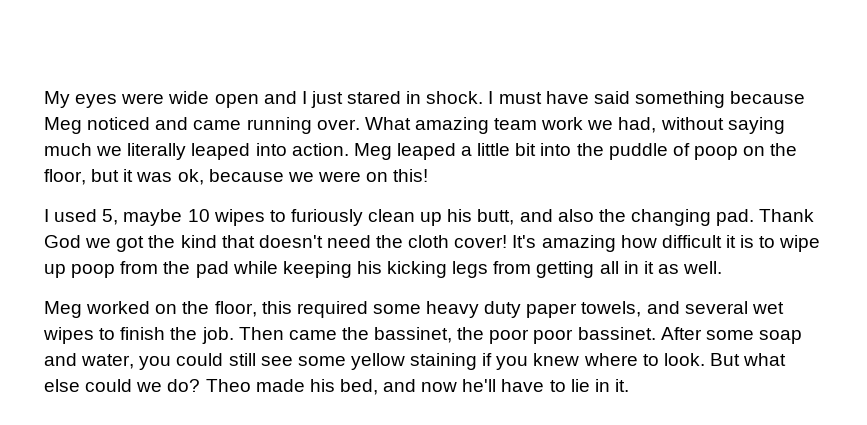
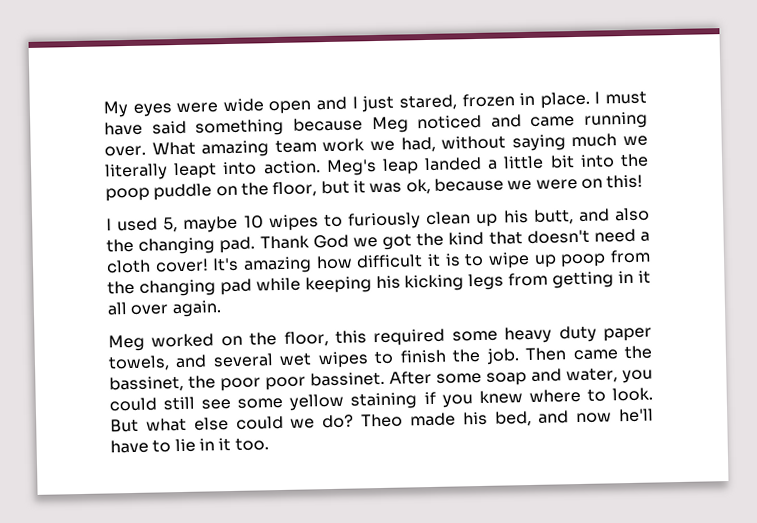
- My eyes were wide open and I just stared in shock.
+ My eyes were wide open and I just stared, frozen in place.
- What amazing team work we had, without saying much we literally leaped into action.
+ What amazing team work we had, without saying much we literally leapt into action.
- Meg leaped a little bit into the puddle of poop on the floor, but it was ok, because we were on this!
+ Meg's leap landed a little bit into the poop puddle on the floor, but it was ok, because we were on this!
- Thank God we got the kind that doesn't need the cloth cover!
+ Thank God we got the kind that doesn't need a cloth cover!
- It's amazing how difficult it is to wipe up poop from the pad while keeping his kicking legs from getting all in it as well.
+ It's amazing how difficult it is to wipe up poop from the changing pad while keeping his kicking legs from getting in it all over again.
- Theo made his bed, and now he'll have to lie in it.
+ Theo made his bed, and now he'll have to lie in it too.

